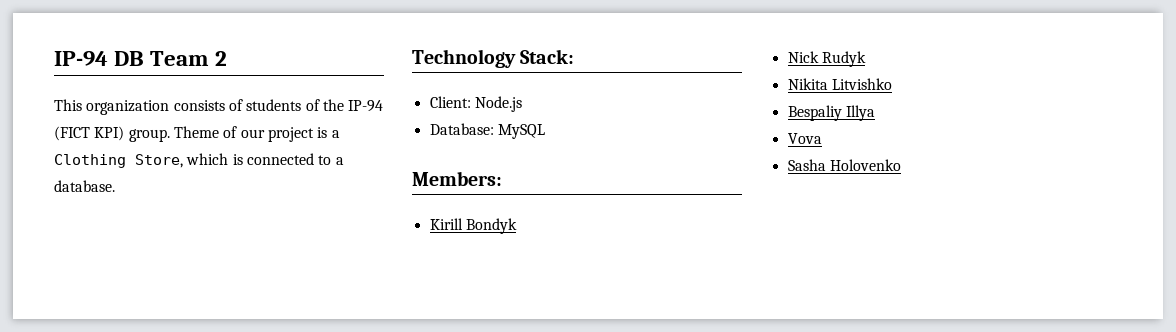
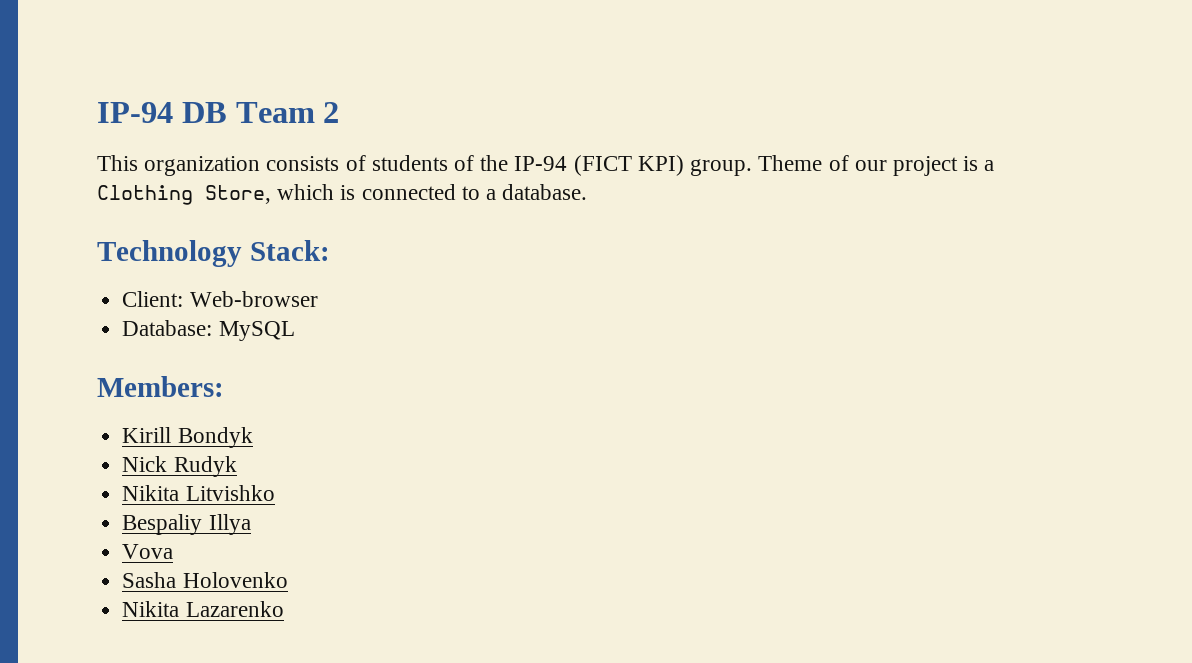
- Client: Node.js
+ Client: Web-browser
+ Nikita Lazarenko

